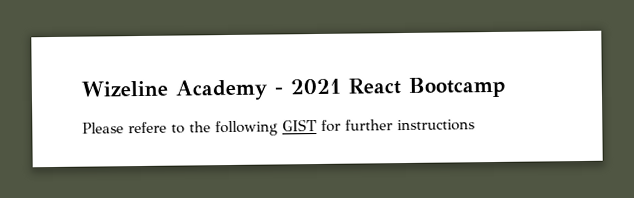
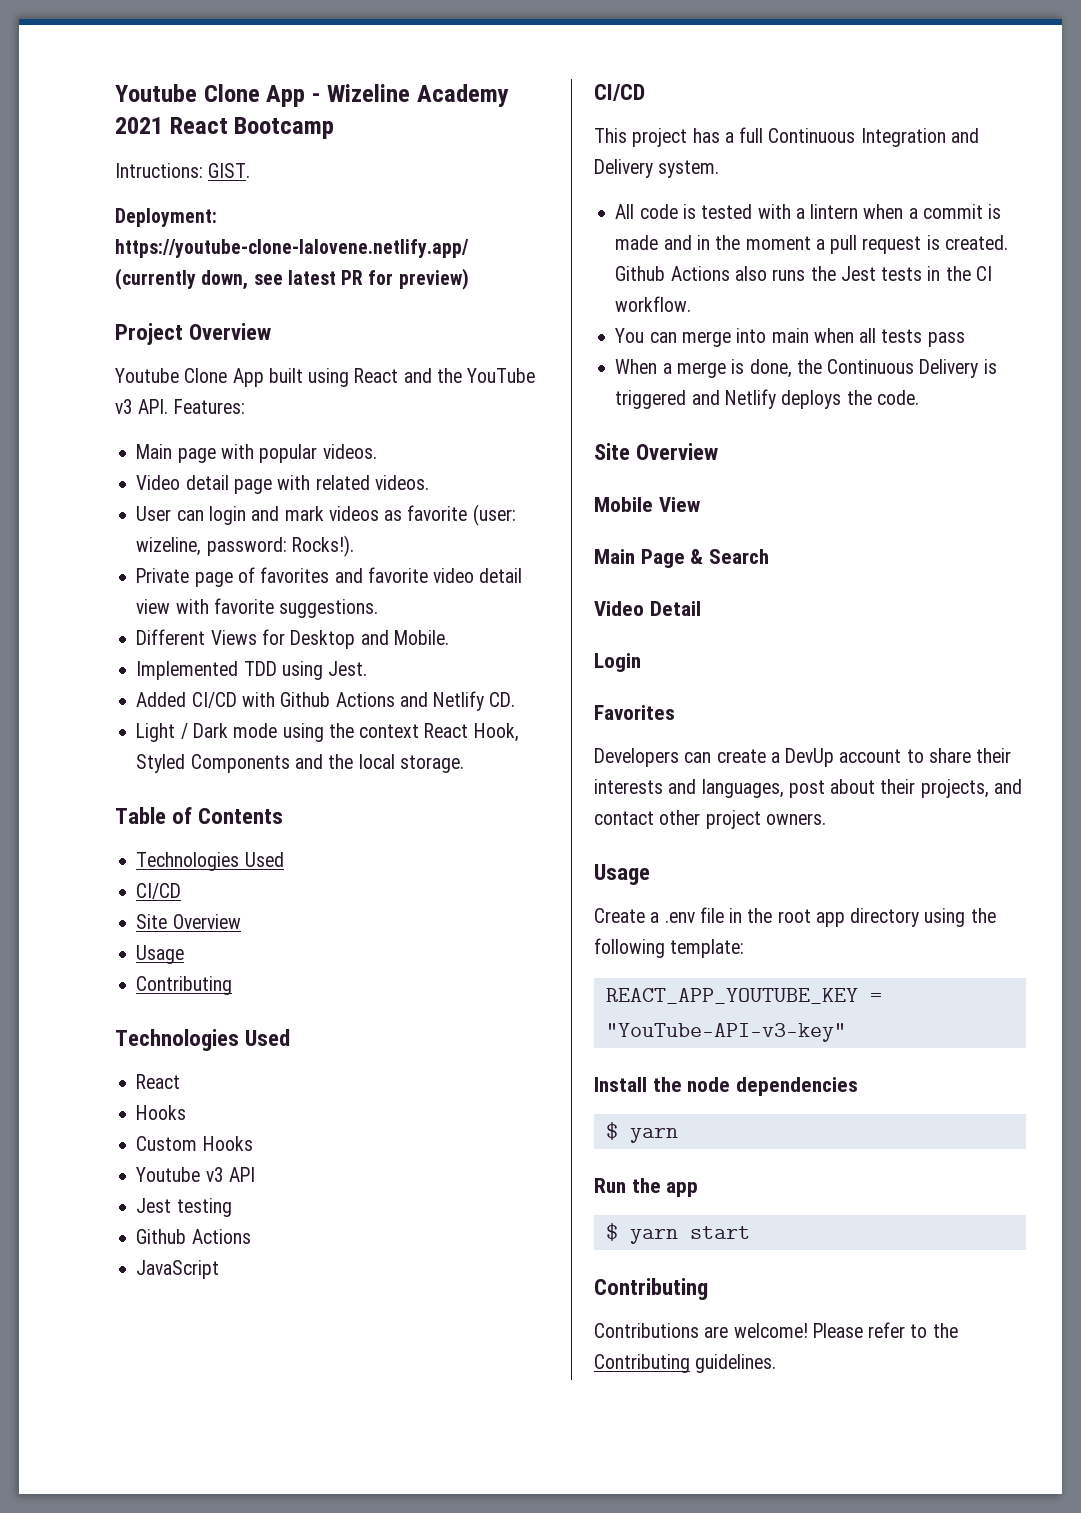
- Wizeline Academy - 2021 React Bootcamp
+ Youtube Clone App - Wizeline Academy 2021 React Bootcamp
- Please refere to the following GIST for further instructions
+ Intructions: GIST.
+ Deployment: https://youtube-clone-lalovene.netlify.app/ (currently down, see latest PR for preview)
+ Project Overview
+ Youtube Clone App built using React and the YouTube v3 API. Features:
+ Main page with popular videos.
+ Video detail page with related videos.
+ User can login and mark videos as favorite (user: wizeline, password: Rocks!).
+ Private page of favorites and favorite video detail view with favorite suggestions.
+ Different Views for Desktop and Mobile.
+ Implemented TDD using Jest.
+ Added CI/CD with Github Actions and Netlify CD.
+ Light / Dark mode using the context React Hook, Styled Components and the local storage.
+ Table of Contents
+ Technologies Used
+ CI/CD
+ Site Overview
+ Usage
+ Contributing
+ Technologies Used
+ React
+ Hooks
+ Custom Hooks
+ Youtube v3 API
+ Jest testing
+ Github Actions
+ JavaScript
+ CI/CD
+ This project has a full Continuous Integration and Delivery system.
+ All code is tested with a lintern when a commit is made and in the moment a pull request is created. Github Actions also runs the Jest tests in the CI workflow.
+ You can merge into main when all tests pass
+ When a merge is done, the Continuous Delivery is triggered and Netlify deploys the code.
+ Site Overview
+ Mobile View
+ Main Page & Search
+ Video Detail
+ Login
+ Favorites
+ Developers can create a DevUp account to share their interests and languages, post about their projects, and contact other project owners.
+ Usage
+ Create a .env file in the root app directory using the following template:
+ REACT_APP_YOUTUBE_KEY = "YouTube-API-v3-key"
+ Install the node dependencies
+ $ yarn
+ Run the app
+ $ yarn start
+ Contributing
+ Contributions are welcome! Please refer to the Contributing guidelines.

